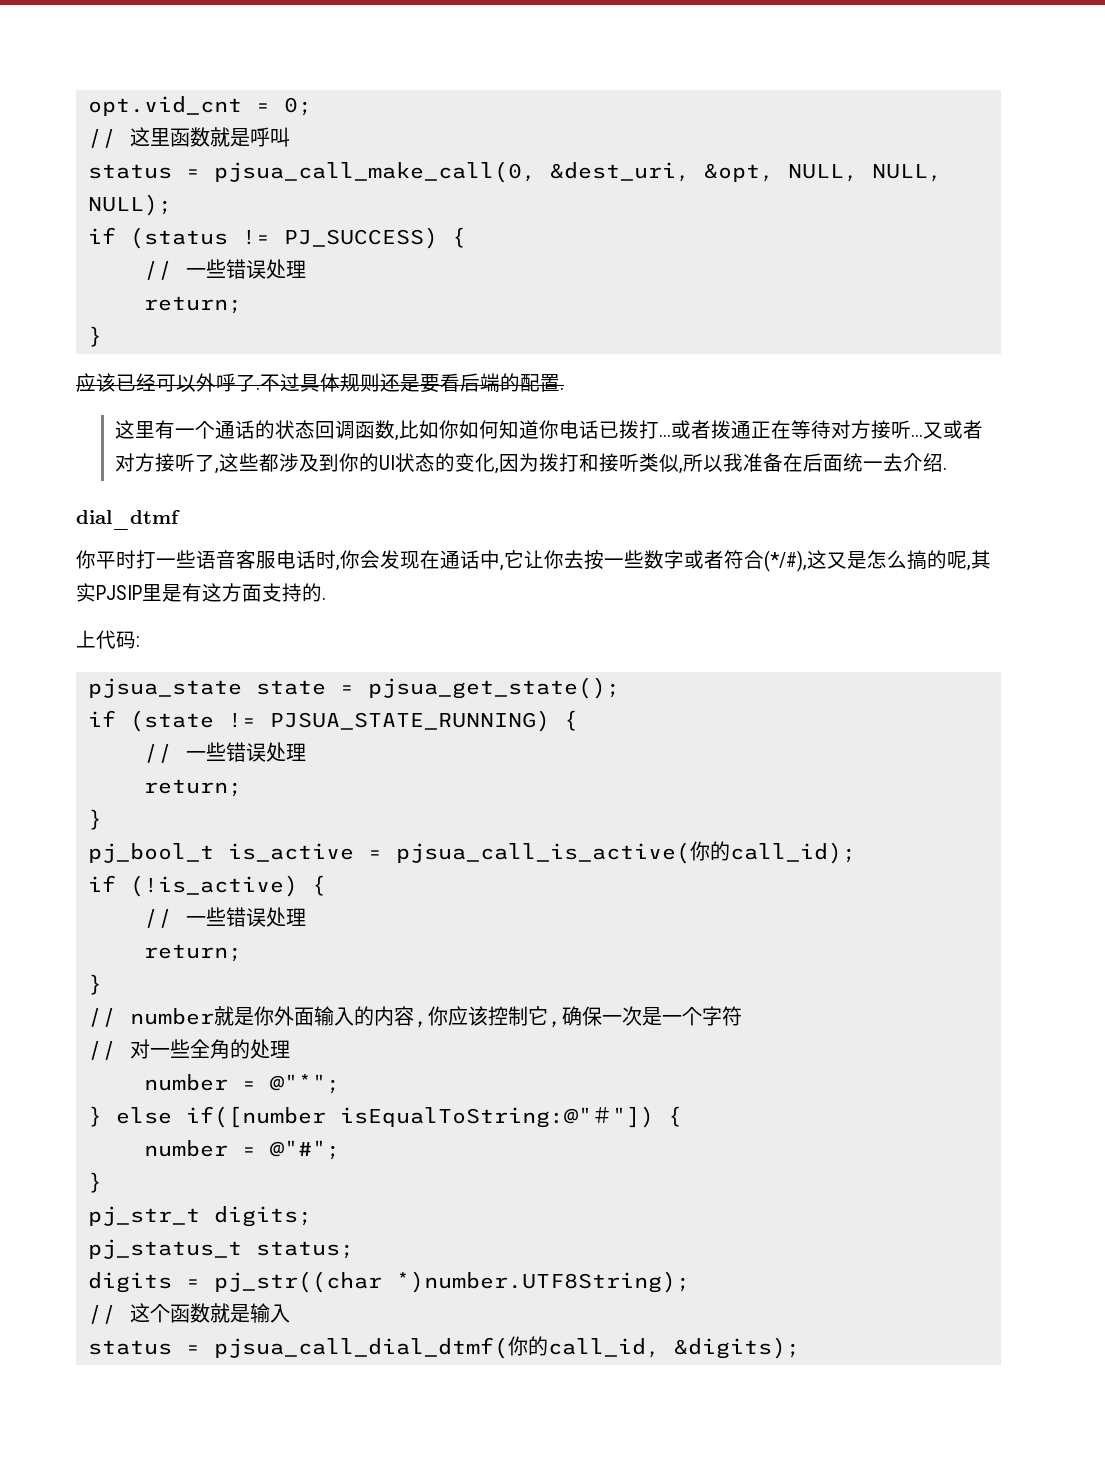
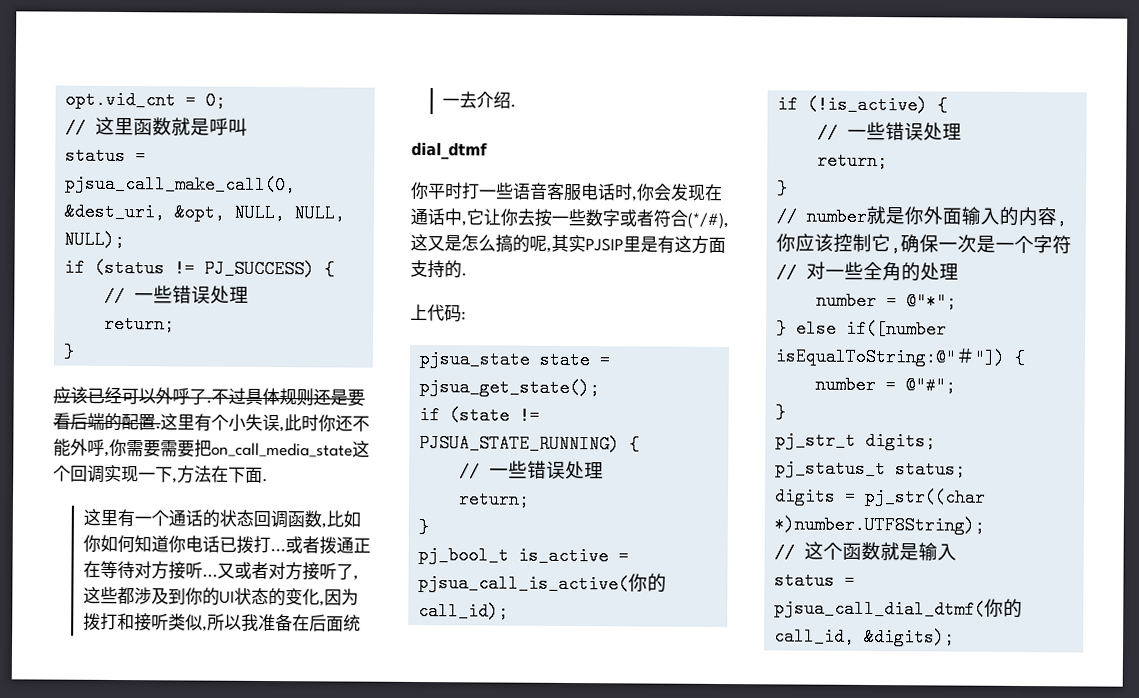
+ 这里有个小失误,此时你还不能外呼,你需要需要把on_call_media_state这个回调实现一下,方法在下面.

